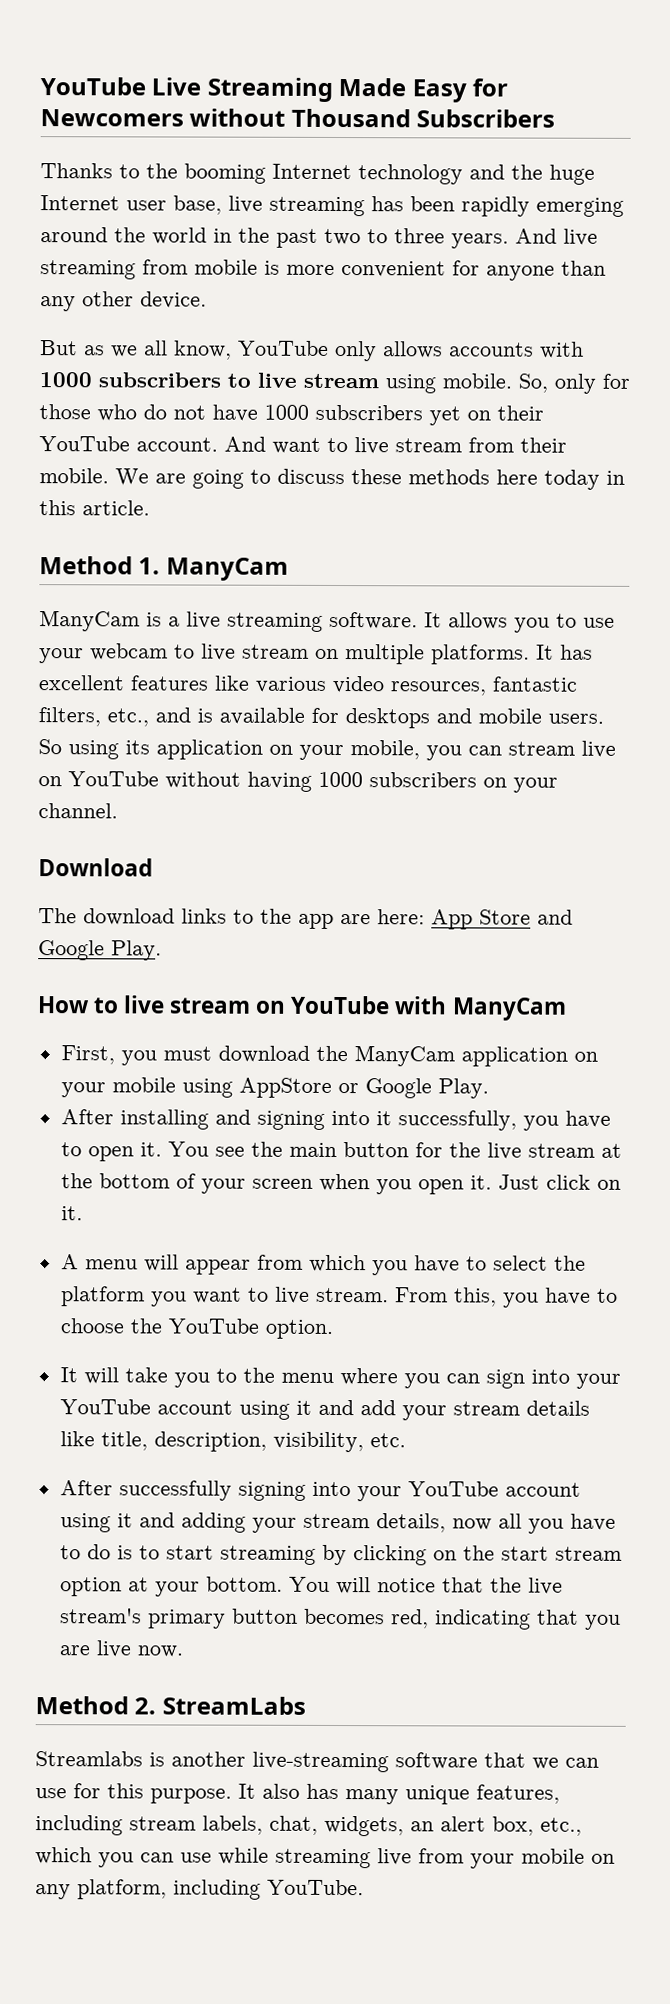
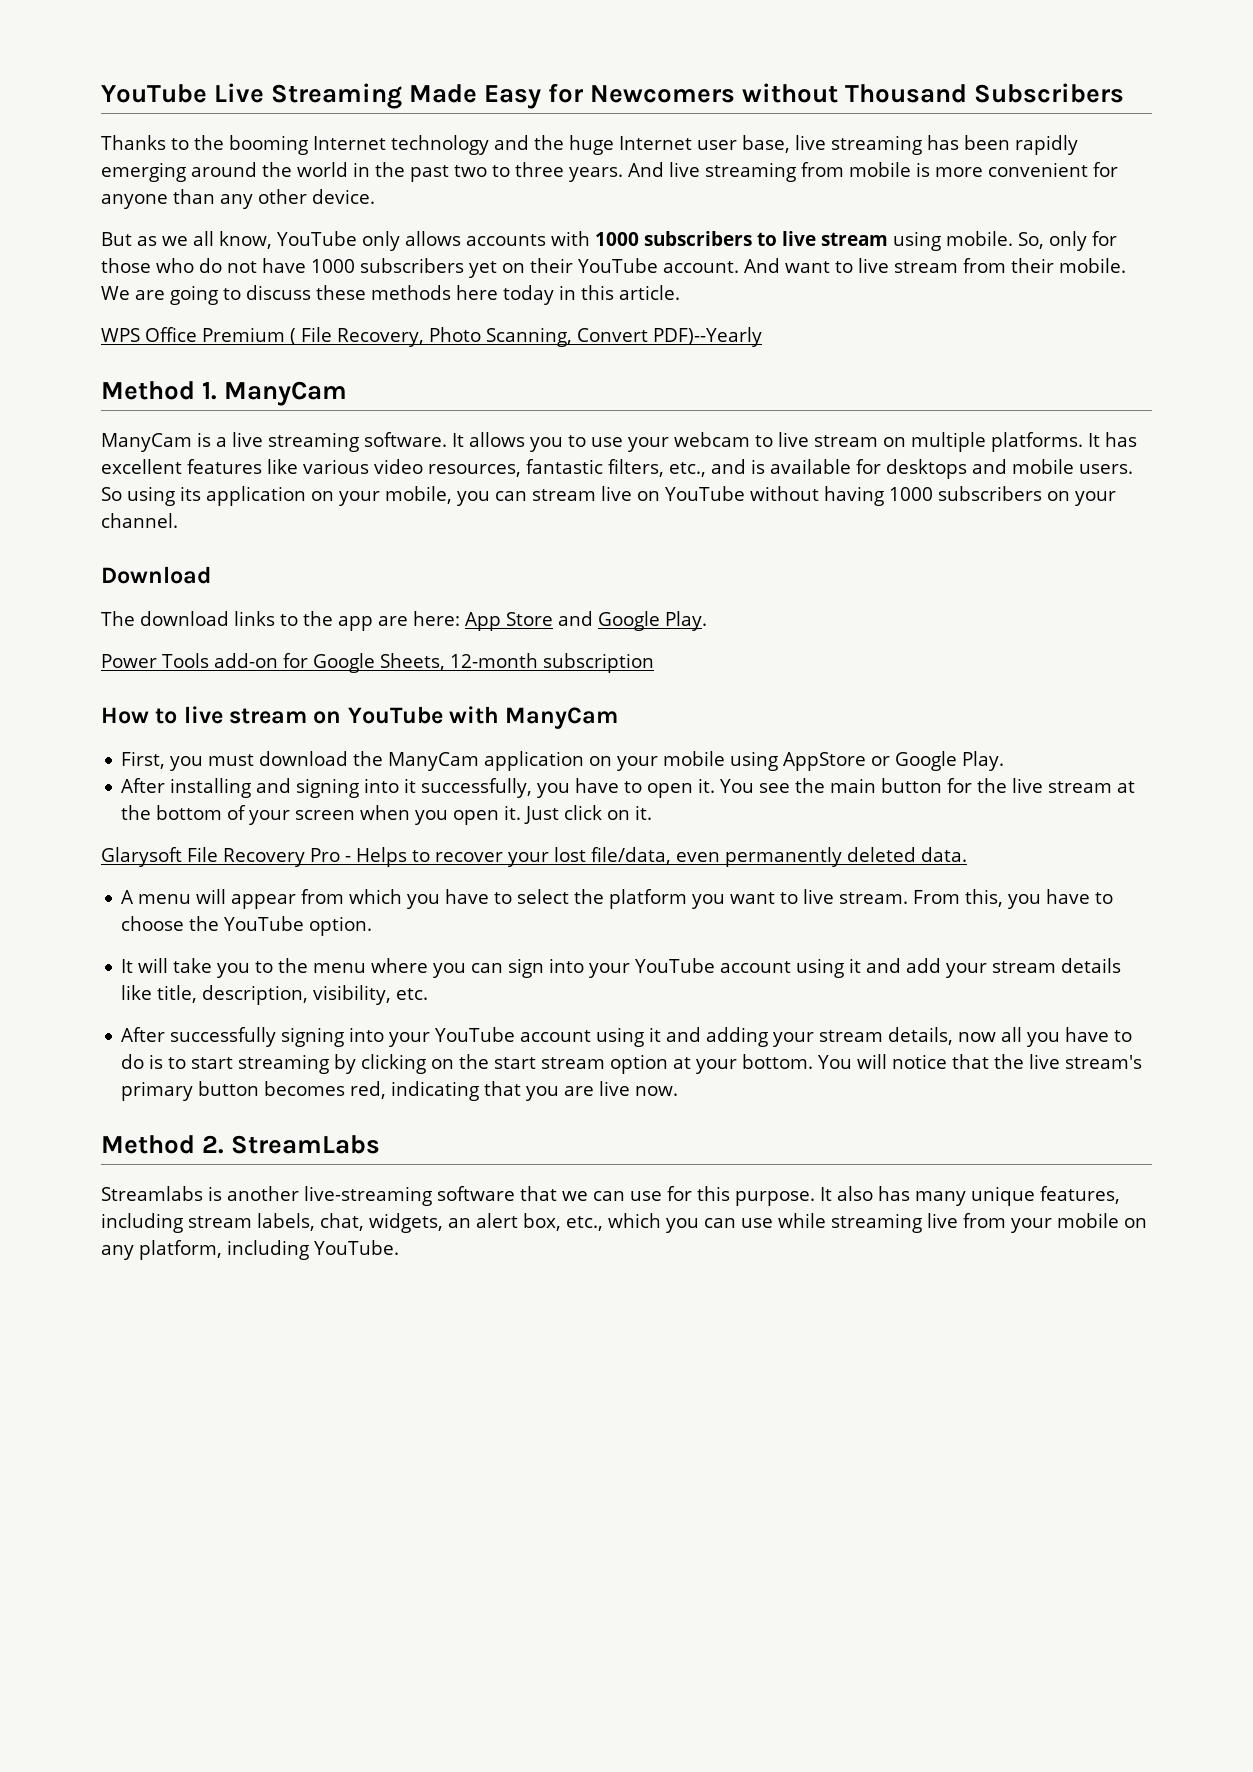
+ WPS Office Premium ( File Recovery, Photo Scanning, Convert PDF)--Yearly
+ Power Tools add-on for Google Sheets, 12-month subscription
+ Glarysoft File Recovery Pro - Helps to recover your lost file/data, even permanently deleted data.

